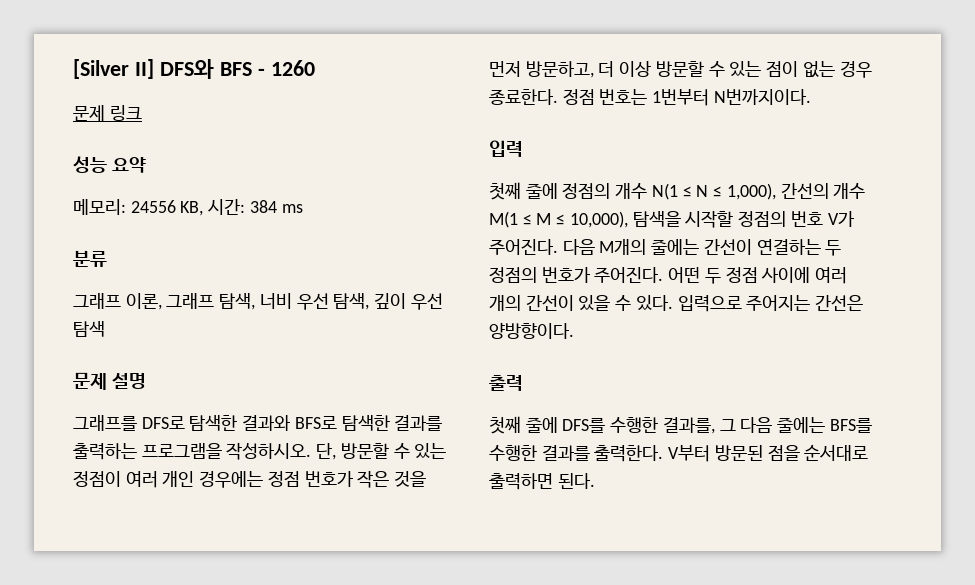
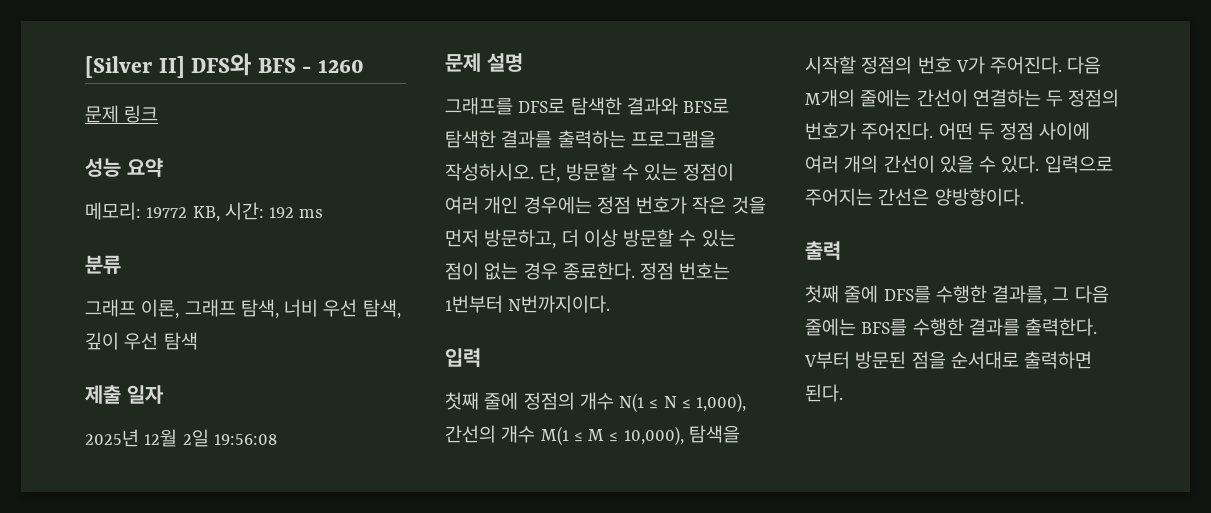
- 메모리: 24556 KB, 시간: 384 ms
+ 메모리: 19772 KB, 시간: 192 ms
+ 제출 일자
+ 2025년 12월 2일 19:56:08

